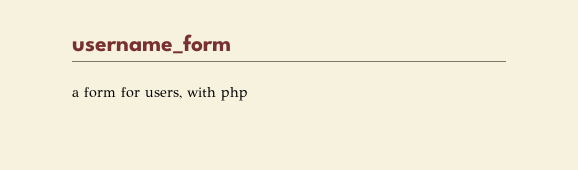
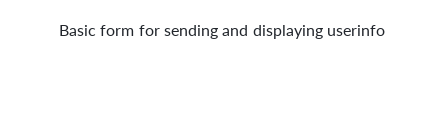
- username_form
- a form for users, with php
+ Basic form for sending and displaying userinfo

